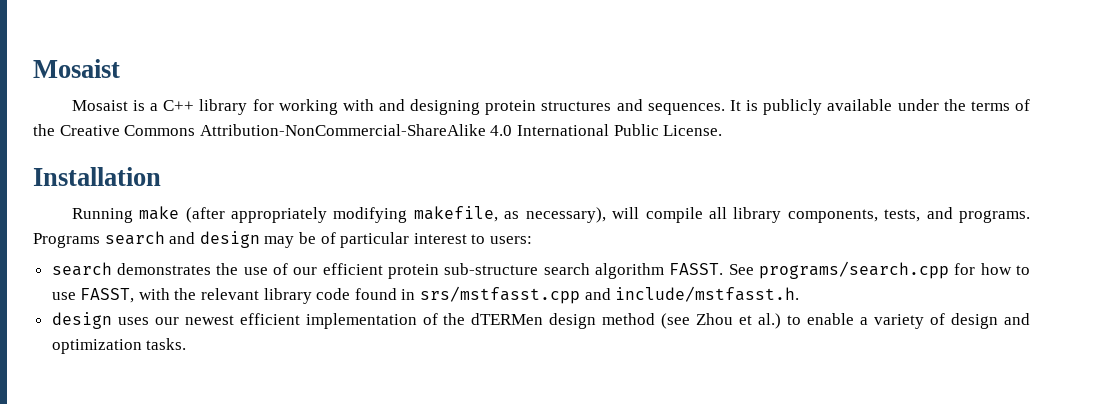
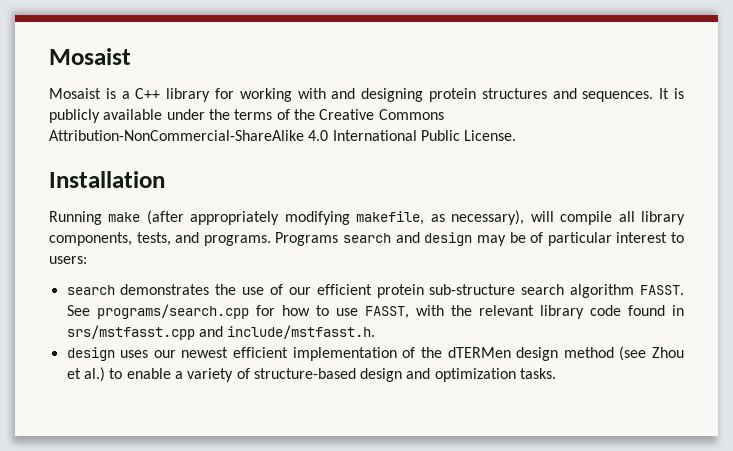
- design uses our newest efficient implementation of the dTERMen design method (see Zhou et al.) to enable a variety of design and optimization tasks.
+ design uses our newest efficient implementation of the dTERMen design method (see Zhou et al.) to enable a variety of structure-based design and optimization tasks.

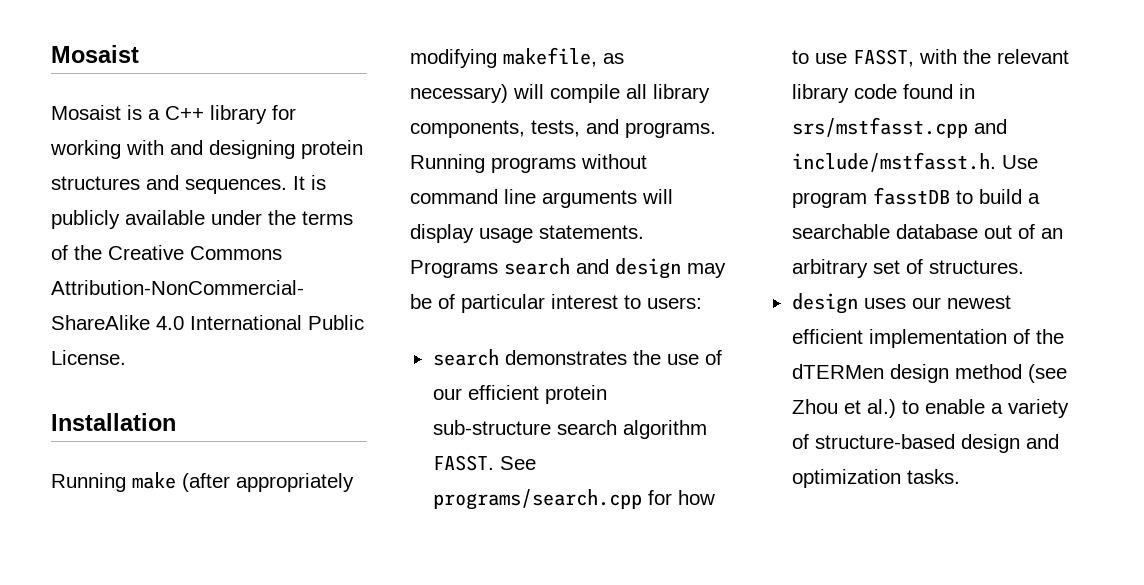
- Running make (after appropriately modifying makefile, as necessary), will compile all library components, tests, and programs.
+ Running make (after appropriately modifying makefile, as necessary) will compile all library components, tests, and programs.
+ Running programs without command line arguments will display usage statements.
- See programs/search.cpp for how to use FASST, with the relevant library code found in srs/mstfasst.cpp and include/mstfasst.h.
+ See programs/search.cpp for how to use FASST, with the relevant library code found in srs/mstfasst.cpp and include/mstfasst.h. Use program fasstDB to build a searchable database out of an arbitrary set of structures.

